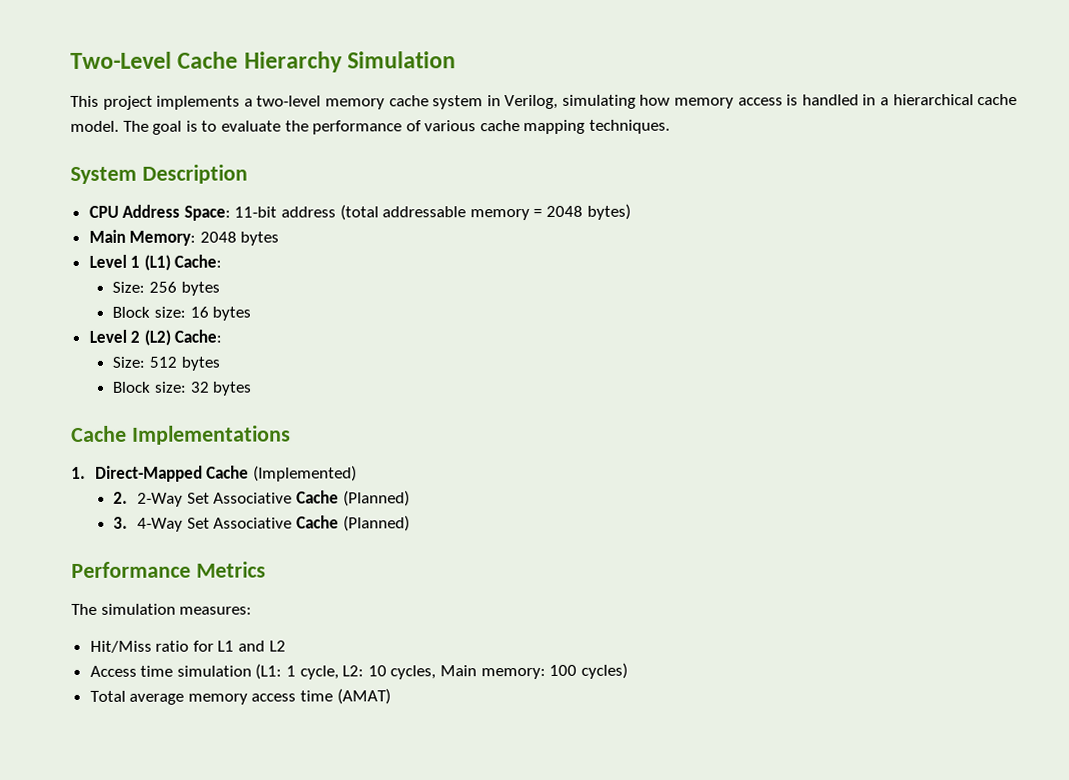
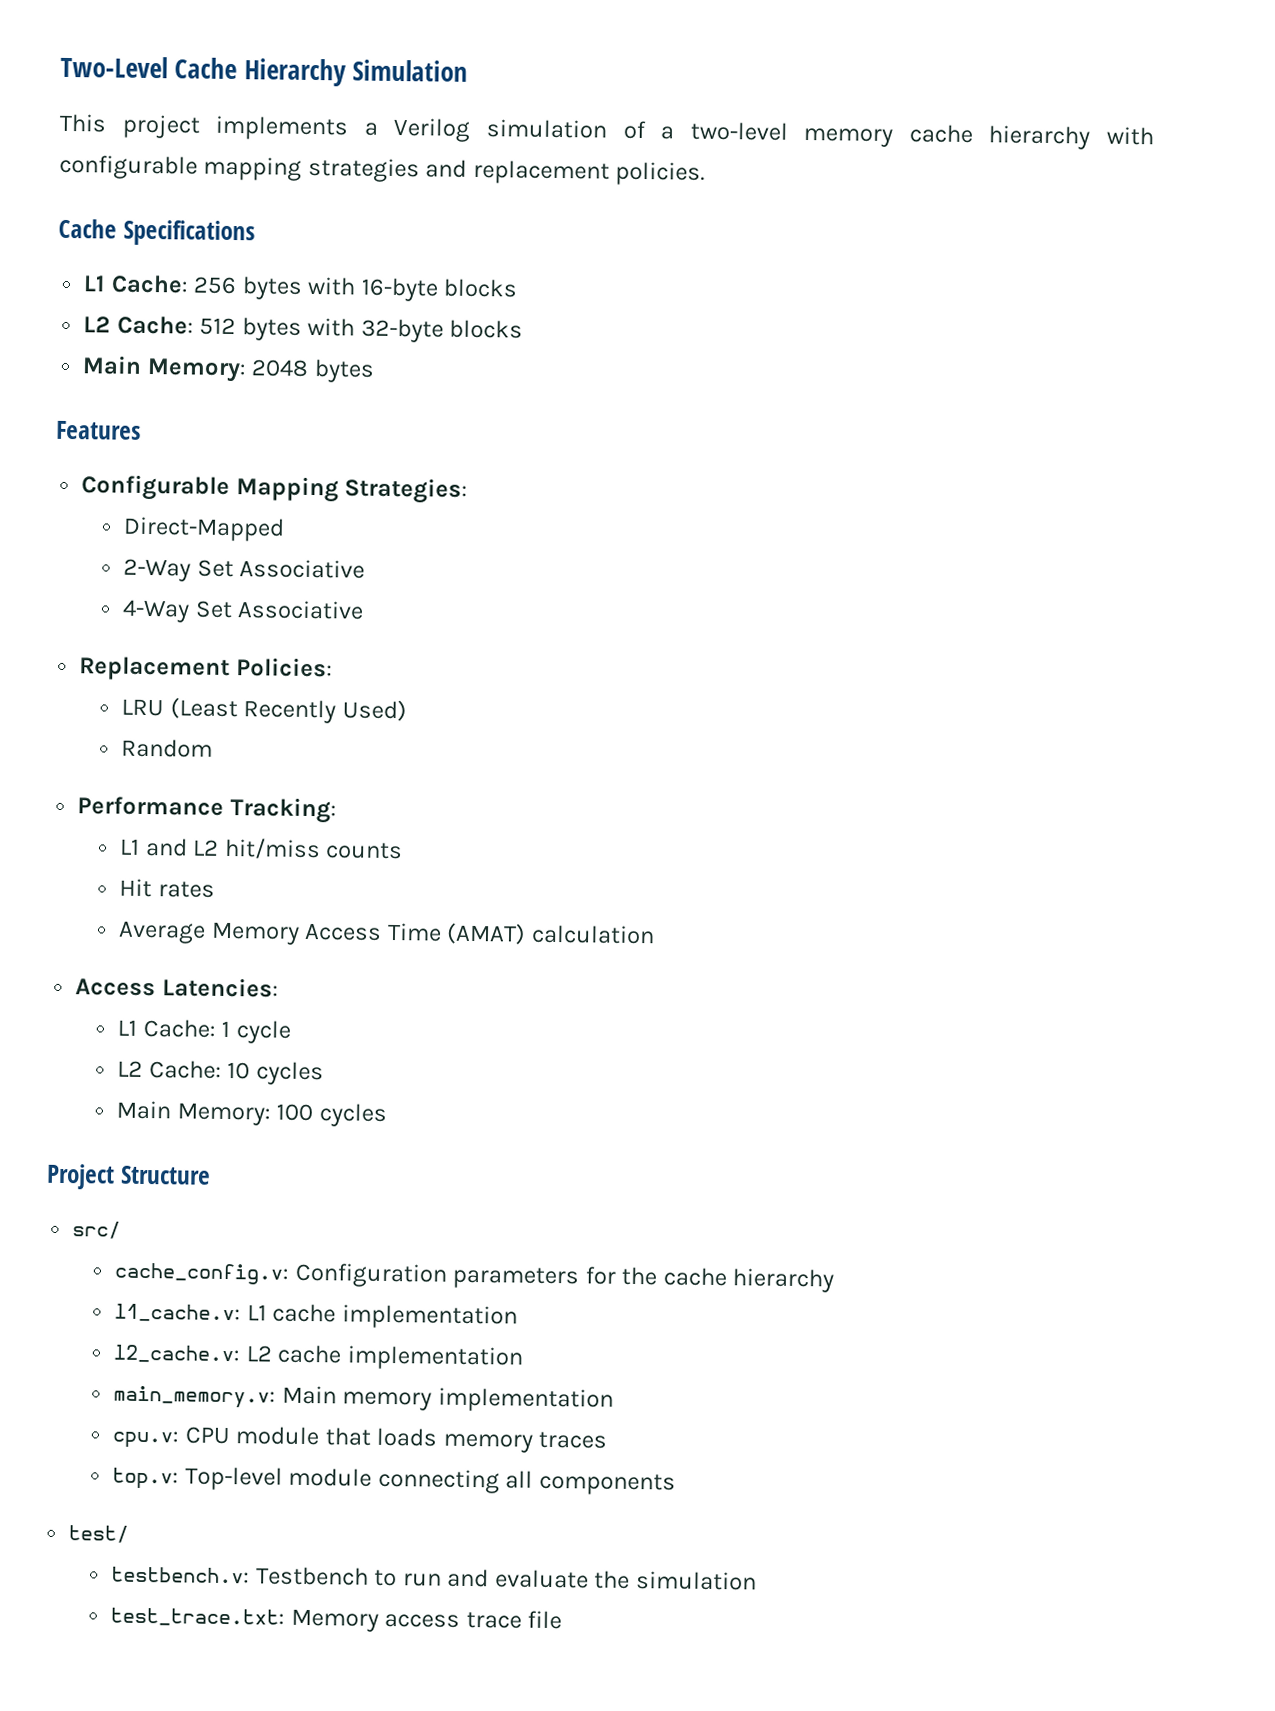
- This project implements a two-level memory cache system in Verilog, simulating how memory access is handled in a hierarchical cache model. The goal is to evaluate the performance of various cache mapping techniques.
- System Description
- CPU Address Space: 11-bit address (total addressable memory = 2048 bytes)
+ This project implements a Verilog simulation of a two-level memory cache hierarchy with configurable mapping strategies and replacement policies.
+ Cache Specifications
+ L1 Cache: 256 bytes with 16-byte blocks
+ L2 Cache: 512 bytes with 32-byte blocks
  Main Memory: 2048 bytes
- Level 1 (L1) Cache:
- Size: 256 bytes
- Block size: 16 bytes
- Level 2 (L2) Cache:
- Size: 512 bytes
- Block size: 32 bytes
- Cache Implementations
- 1. Direct-Mapped Cache (Implemented)
- 2. 2-Way Set Associative Cache (Planned)
- 3. 4-Way Set Associative Cache (Planned)
- Performance Metrics
- The simulation measures:
- Hit/Miss ratio for L1 and L2
- Access time simulation (L1: 1 cycle, L2: 10 cycles, Main memory: 100 cycles)
- Total average memory access time (AMAT)
+ Features
+ Configurable Mapping Strategies:
+ Direct-Mapped
+ 2-Way Set Associative
+ 4-Way Set Associative
+ Replacement Policies:
+ LRU (Least Recently Used)
+ Random
+ Performance Tracking:
+ L1 and L2 hit/miss counts
+ Hit rates
+ Average Memory Access Time (AMAT) calculation
+ Access Latencies:
+ L1 Cache: 1 cycle
+ L2 Cache: 10 cycles
+ Main Memory: 100 cycles
+ Project Structure
+ src/
+ cache_config.v: Configuration parameters for the cache hierarchy
+ l1_cache.v: L1 cache implementation
+ l2_cache.v: L2 cache implementation
+ main_memory.v: Main memory implementation
+ cpu.v: CPU module that loads memory traces
+ top.v: Top-level module connecting all components
+ test/
+ testbench.v: Testbench to run and evaluate the simulation
+ test_trace.txt: Memory access trace file

